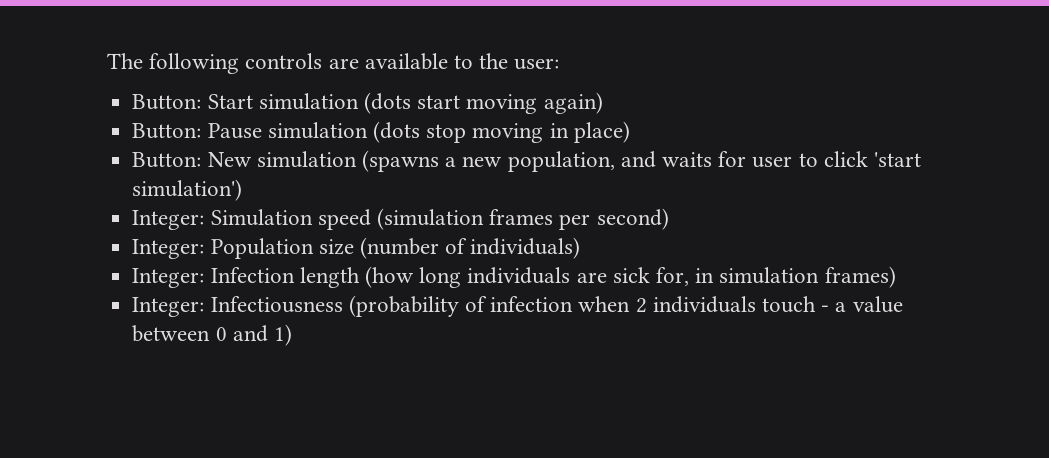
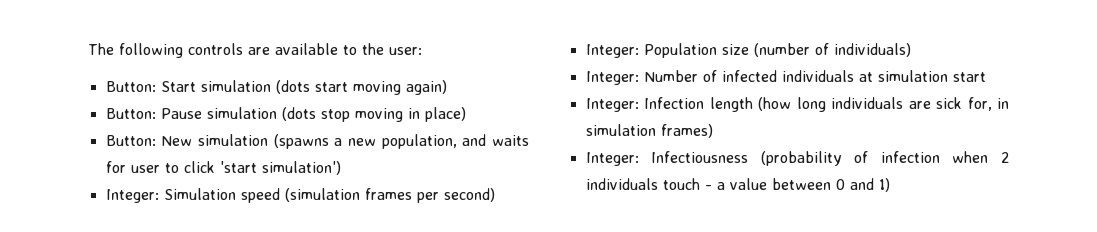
+ Integer: Number of infected individuals at simulation start

